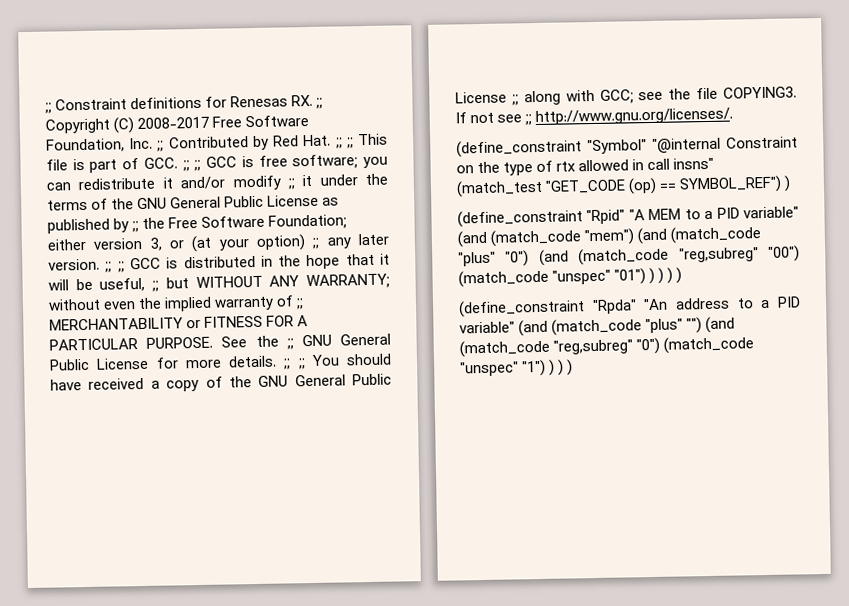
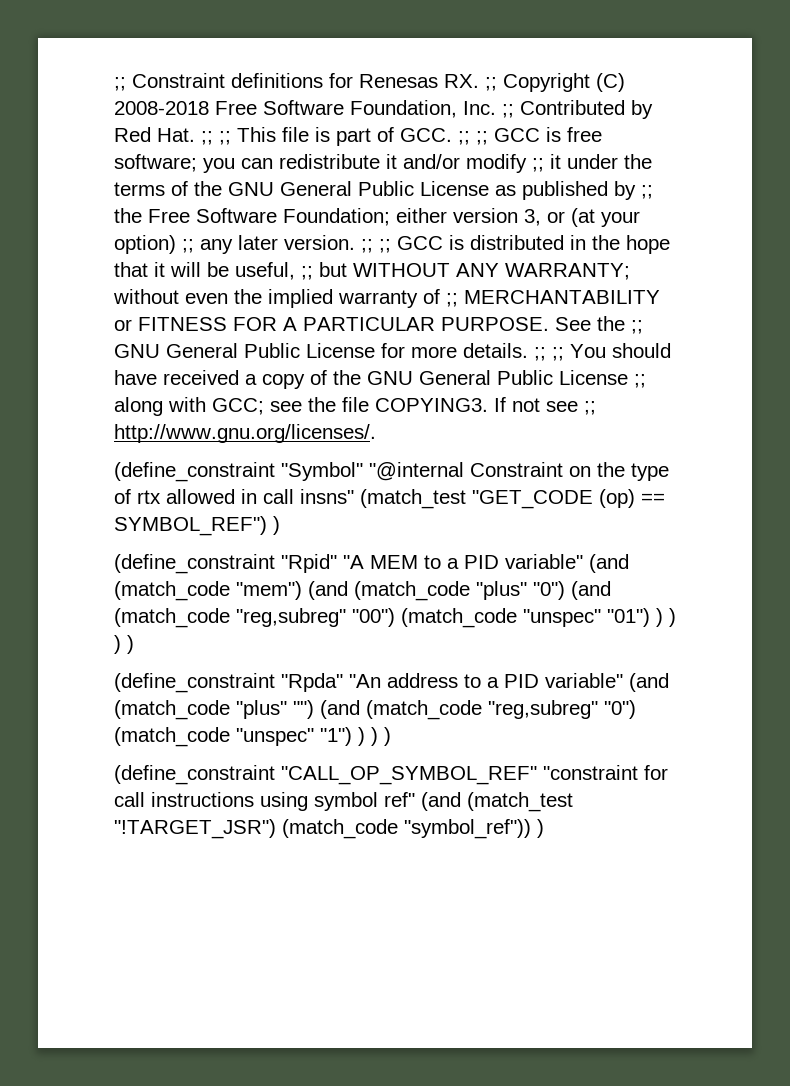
- Copyright (C) 2008-2017 Free Software Foundation, Inc. ;;
+ Copyright (C) 2008-2018 Free Software Foundation, Inc. ;;
+ (define_constraint "CALL_OP_SYMBOL_REF" "constraint for call instructions using symbol ref" (and (match_test "!TARGET_JSR") (match_code "symbol_ref")) )

